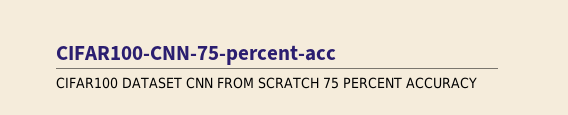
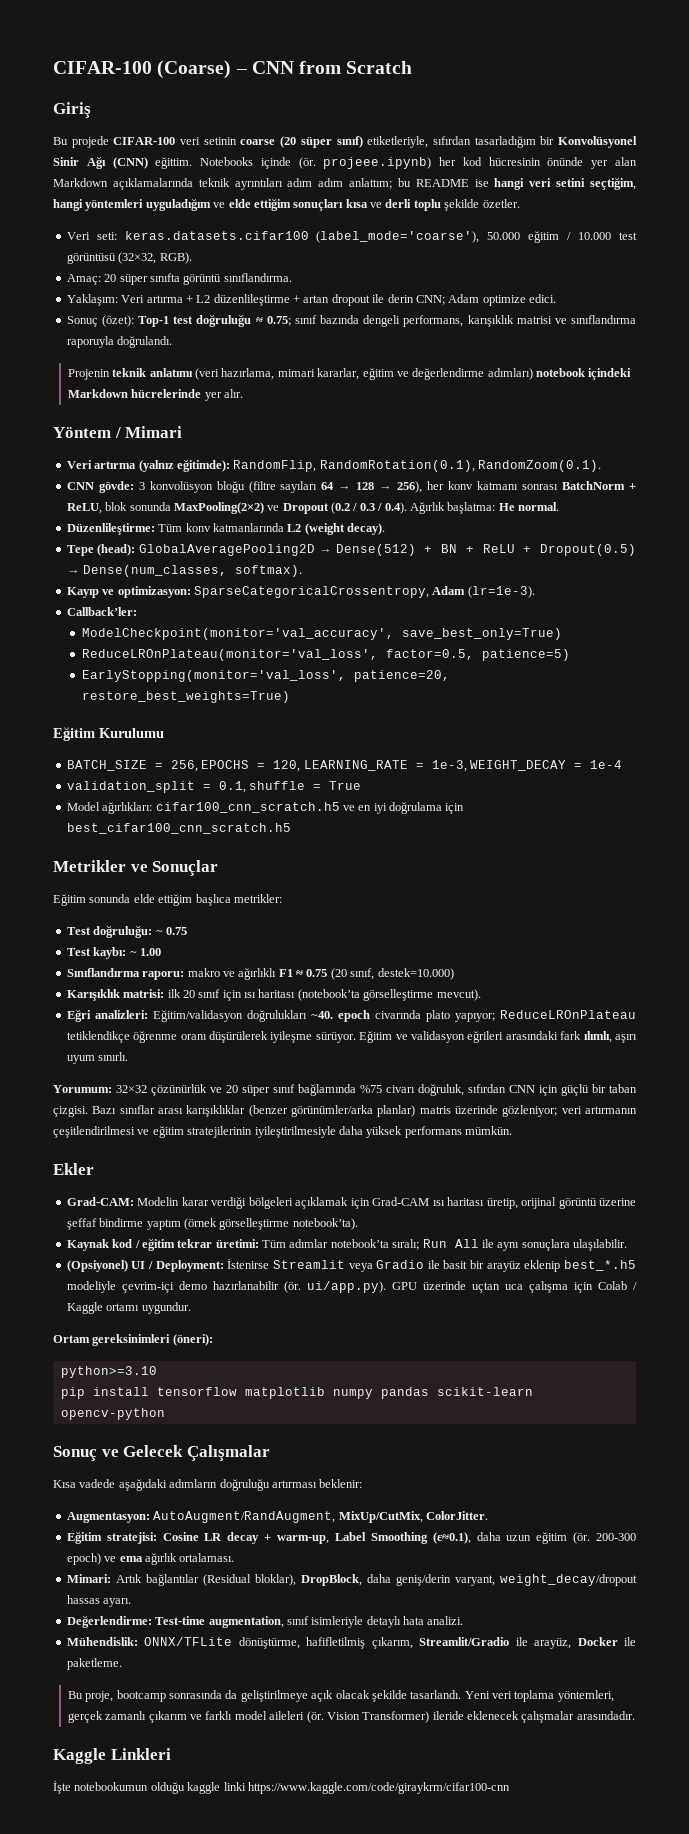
- CIFAR100-CNN-75-percent-acc
- CIFAR100 DATASET CNN FROM SCRATCH 75 PERCENT ACCURACY
+ CIFAR‑100 (Coarse) – CNN from Scratch
+ Giriş
+ Bu projede CIFAR‑100 veri setinin coarse (20 süper sınıf) etiketleriyle, sıfırdan tasarladığım bir Konvolüsyonel Sinir Ağı (CNN) eğittim. Notebooks içinde (ör. projeee.ipynb) her kod hücresinin önünde yer alan Markdown açıklamalarında teknik ayrıntıları adım adım anlattım; bu README ise hangi veri setini seçtiğim, hangi yöntemleri uyguladığım ve elde ettiğim sonuçları kısa ve derli toplu şekilde özetler.
+ Veri seti: keras.datasets.cifar100 (label_mode='coarse'), 50.000 eğitim / 10.000 test görüntüsü (32×32, RGB).
+ Amaç: 20 süper sınıfta görüntü sınıflandırma.
+ Yaklaşım: Veri artırma + L2 düzenlileştirme + artan dropout ile derin CNN; Adam optimize edici.
+ Sonuç (özet): Top‑1 test doğruluğu ≈ 0.75; sınıf bazında dengeli performans, karışıklık matrisi ve sınıflandırma raporuyla doğrulandı.
+ Projenin teknik anlatımı (veri hazırlama, mimari kararlar, eğitim ve değerlendirme adımları) notebook içindeki Markdown hücrelerinde yer alır.
+ Yöntem / Mimari
+ Veri artırma (yalnız eğitimde): RandomFlip, RandomRotation(0.1), RandomZoom(0.1).
+ CNN gövde: 3 konvolüsyon bloğu (filtre sayıları 64 → 128 → 256), her konv katmanı sonrası BatchNorm + ReLU, blok sonunda MaxPooling(2×2) ve Dropout (0.2 / 0.3 / 0.4). Ağırlık başlatma: He normal.
+ Düzenlileştirme: Tüm konv katmanlarında L2 (weight decay).
+ Tepe (head): GlobalAveragePooling2D → Dense(512) + BN + ReLU + Dropout(0.5) → Dense(num_classes, softmax).
+ Kayıp ve optimizasyon: SparseCategoricalCrossentropy, Adam (lr=1e-3).
+ Callback’ler:
+ ModelCheckpoint(monitor='val_accuracy', save_best_only=True)
+ ReduceLROnPlateau(monitor='val_loss', factor=0.5, patience=5)
+ EarlyStopping(monitor='val_loss', patience=20, restore_best_weights=True)
+ Eğitim Kurulumu
+ BATCH_SIZE = 256, EPOCHS = 120, LEARNING_RATE = 1e-3, WEIGHT_DECAY = 1e-4
+ validation_split = 0.1, shuffle = True
+ Model ağırlıkları: cifar100_cnn_scratch.h5 ve en iyi doğrulama için best_cifar100_cnn_scratch.h5
+ Metrikler ve Sonuçlar
+ Eğitim sonunda elde ettiğim başlıca metrikler:
+ Test doğruluğu: ~ 0.75
+ Test kaybı: ~ 1.00
+ Sınıflandırma raporu: makro ve ağırlıklı F1 ≈ 0.75 (20 sınıf, destek=10.000)
+ Karışıklık matrisi: ilk 20 sınıf için ısı haritası (notebook’ta görselleştirme mevcut).
+ Eğri analizleri: Eğitim/validasyon doğrulukları ~40. epoch civarında plato yapıyor; ReduceLROnPlateau tetiklendikçe öğrenme oranı düşürülerek iyileşme sürüyor. Eğitim ve validasyon eğrileri arasındaki fark ılımlı, aşırı uyum sınırlı.
+ Yorumum: 32×32 çözünürlük ve 20 süper sınıf bağlamında %75 civarı doğruluk, sıfırdan CNN için güçlü bir taban çizgisi. Bazı sınıflar arası karışıklıklar (benzer görünümler/arka planlar) matris üzerinde gözleniyor; veri artırmanın çeşitlendirilmesi ve eğitim stratejilerinin iyileştirilmesiyle daha yüksek performans mümkün.
+ Ekler
+ Grad‑CAM: Modelin karar verdiği bölgeleri açıklamak için Grad‑CAM ısı haritası üretip, orijinal görüntü üzerine şeffaf bindirme yaptım (örnek görselleştirme notebook’ta).
+ Kaynak kod / eğitim tekrar üretimi: Tüm adımlar notebook’ta sıralı; Run All ile aynı sonuçlara ulaşılabilir.
+ (Opsiyonel) UI / Deployment: İstenirse Streamlit veya Gradio ile basit bir arayüz eklenip best_*.h5 modeliyle çevrim‑içi demo hazırlanabilir (ör. ui/app.py). GPU üzerinde uçtan uca çalışma için Colab / Kaggle ortamı uygundur.
+ Ortam gereksinimleri (öneri):
+ python>=3.10
+ pip install tensorflow matplotlib numpy pandas scikit-learn opencv-python
+ Sonuç ve Gelecek Çalışmalar
+ Kısa vadede aşağıdaki adımların doğruluğu artırması beklenir:
+ Augmentasyon: AutoAugment/RandAugment, MixUp/CutMix, ColorJitter.
+ Eğitim stratejisi: Cosine LR decay + warm‑up, Label Smoothing (ε≈0.1), daha uzun eğitim (ör. 200‑300 epoch) ve ema ağırlık ortalaması.
+ Mimari: Artık bağlantılar (Residual bloklar), DropBlock, daha geniş/derin varyant, weight_decay/dropout hassas ayarı.
+ Değerlendirme: Test‑time augmentation, sınıf isimleriyle detaylı hata analizi.
+ Mühendislik: ONNX/TFLite dönüştürme, hafifletilmiş çıkarım, Streamlit/Gradio ile arayüz, Docker ile paketleme.
+ Bu proje, bootcamp sonrasında da geliştirilmeye açık olacak şekilde tasarlandı. Yeni veri toplama yöntemleri, gerçek zamanlı çıkarım ve farklı model aileleri (ör. Vision Transformer) ileride eklenecek çalışmalar arasındadır.
+ Kaggle Linkleri
+ İşte notebookumun olduğu kaggle linki https://www.kaggle.com/code/giraykrm/cifar100-cnn

